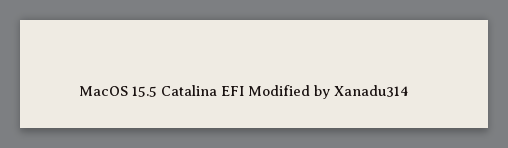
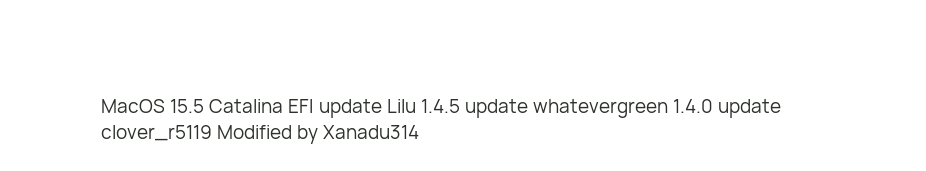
- MacOS 15.5 Catalina EFI Modified by Xanadu314
+ MacOS 15.5 Catalina EFI update Lilu 1.4.5 update whatevergreen 1.4.0 update clover_r5119 Modified by Xanadu314

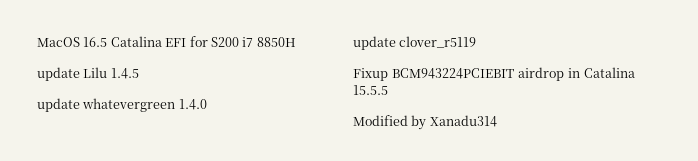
- MacOS 15.5 Catalina EFI update Lilu 1.4.5 update whatevergreen 1.4.0 update clover_r5119 Modified by Xanadu314
+ MacOS 16.5 Catalina EFI for S200 i7 8850H
+ update Lilu 1.4.5
+ update whatevergreen 1.4.0
+ update clover_r5119
+ Fixup BCM943224PCIEBIT airdrop in Catalina 15.5.5
+ Modified by Xanadu314

